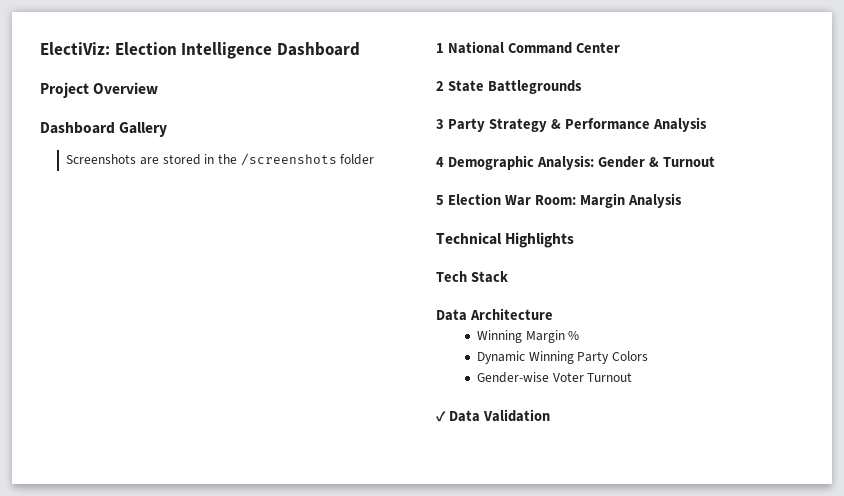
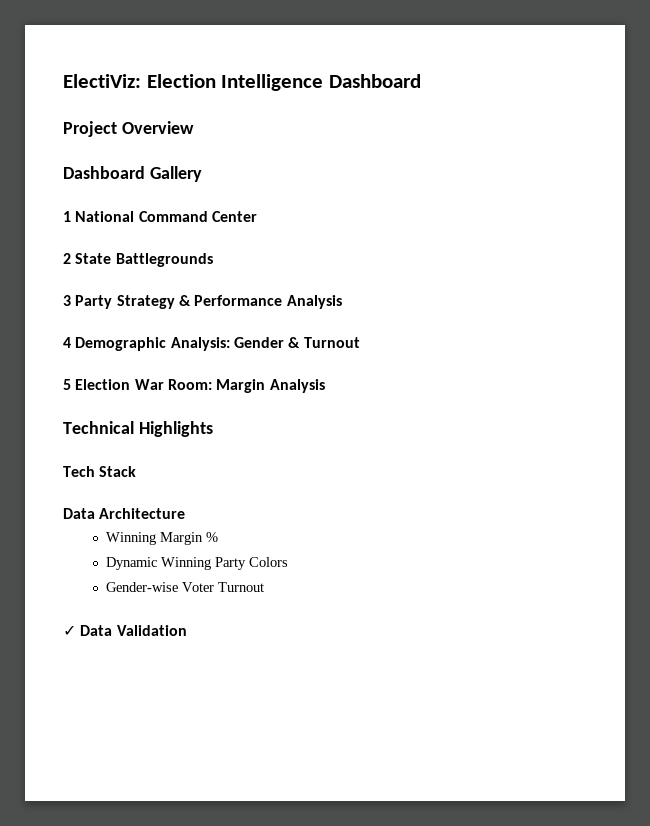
- Screenshots are stored in the /screenshots folder

